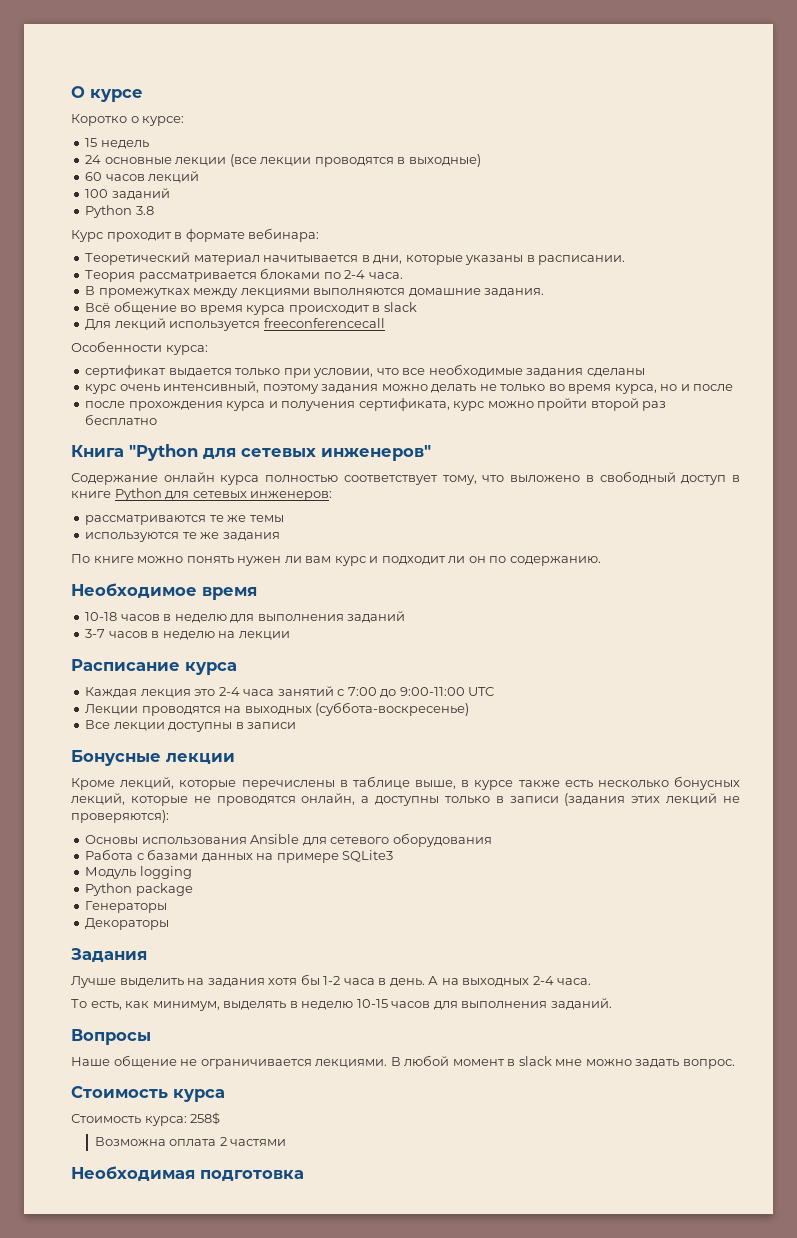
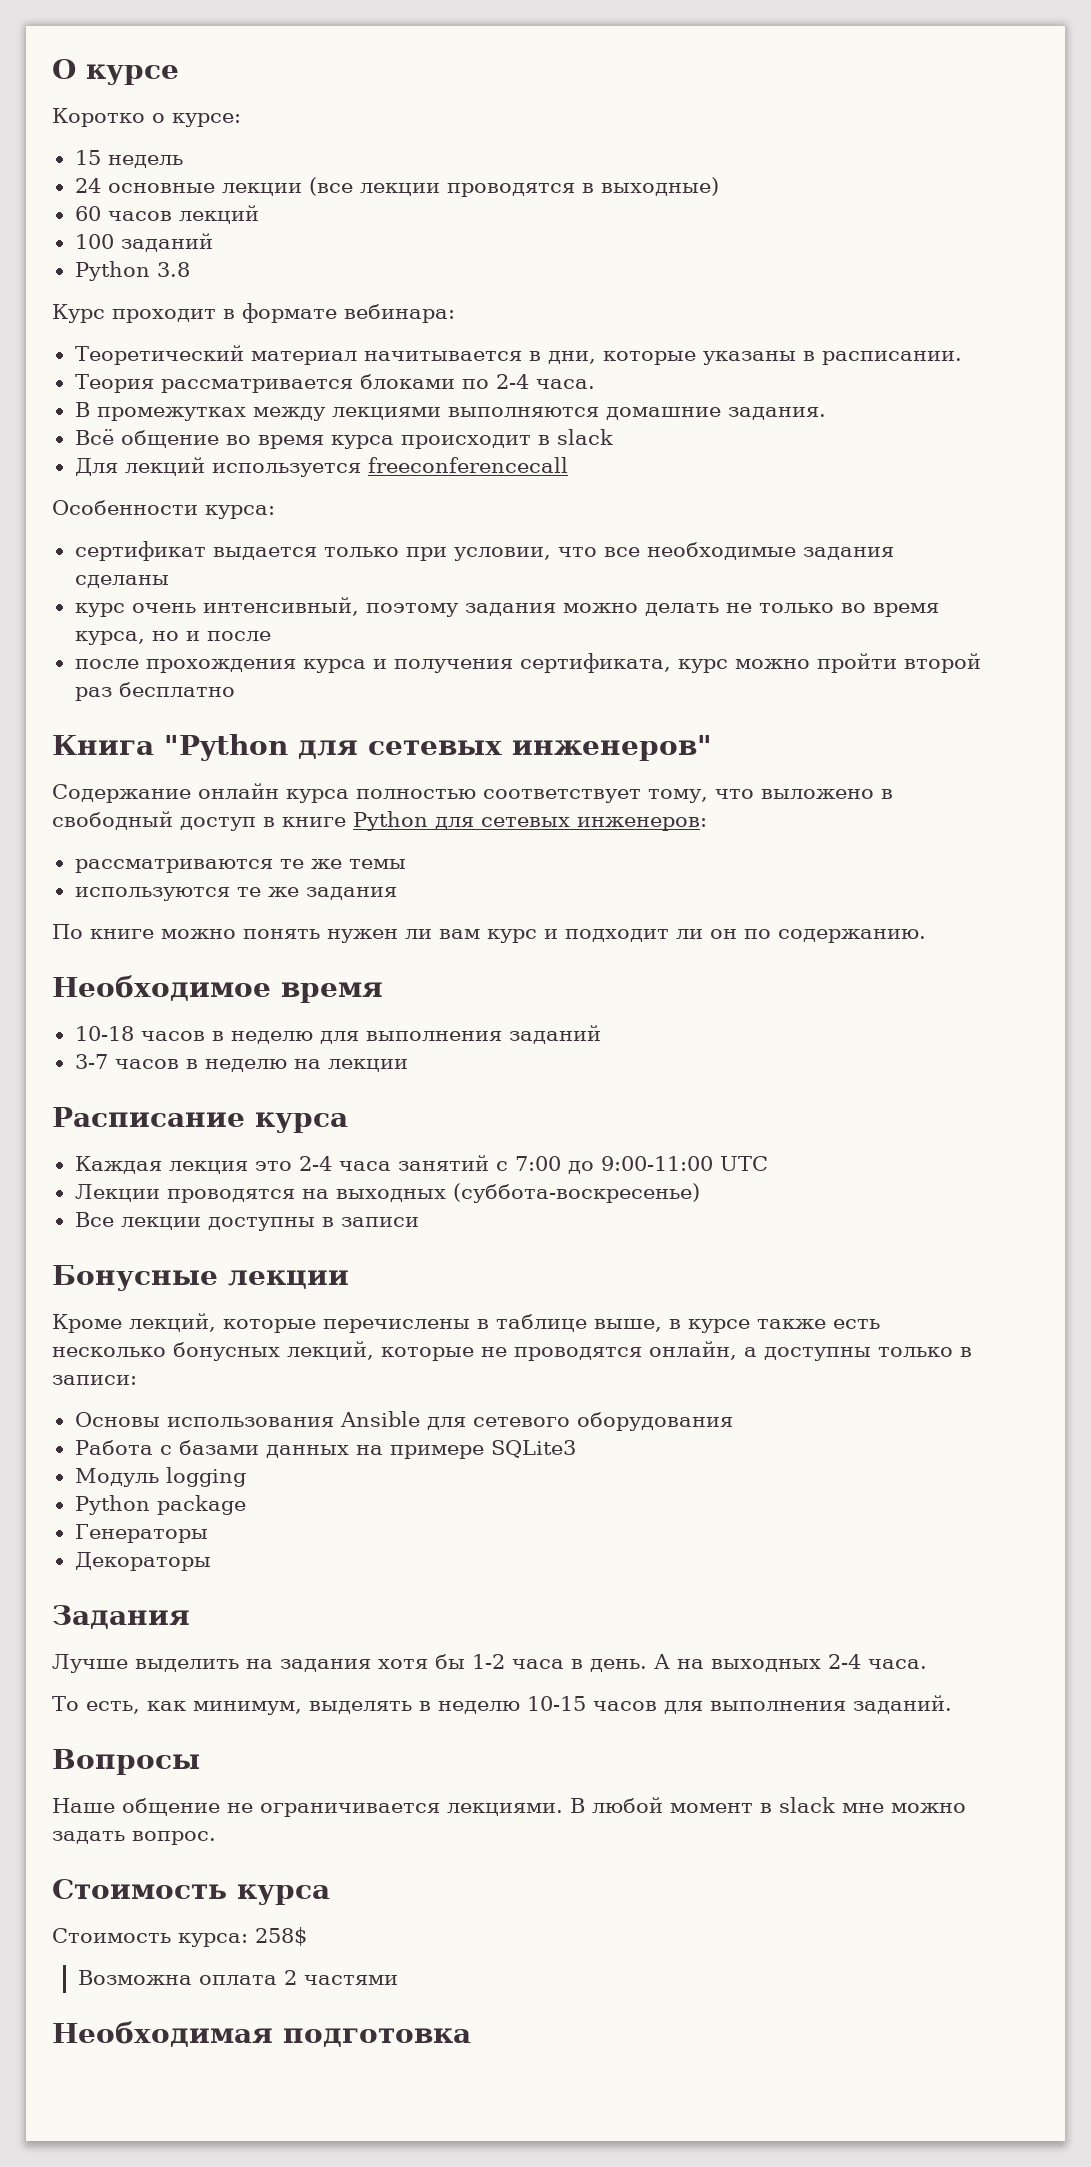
- Кроме лекций, которые перечислены в таблице выше, в курсе также есть несколько бонусных лекций, которые не проводятся онлайн, а доступны только в записи (задания этих лекций не проверяются):
+ Кроме лекций, которые перечислены в таблице выше, в курсе также есть несколько бонусных лекций, которые не проводятся онлайн, а доступны только в записи:

